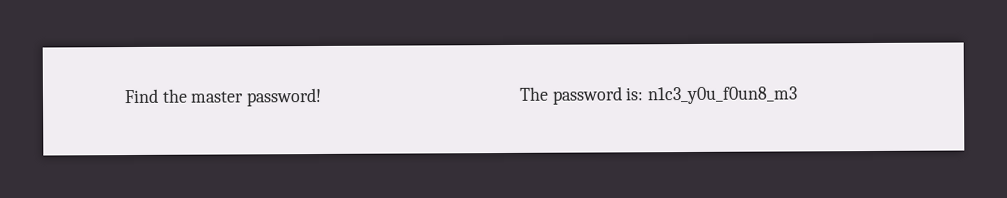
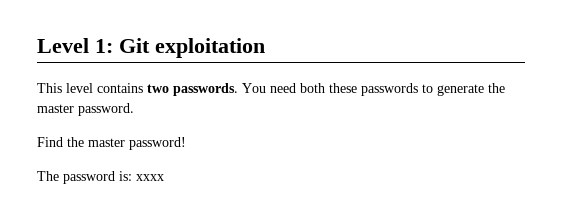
+ Level 1: Git exploitation
+ This level contains two passwords. You need both these passwords to generate the master password.
- The password is: n1c3_y0u_f0un8_m3
+ The password is: xxxx

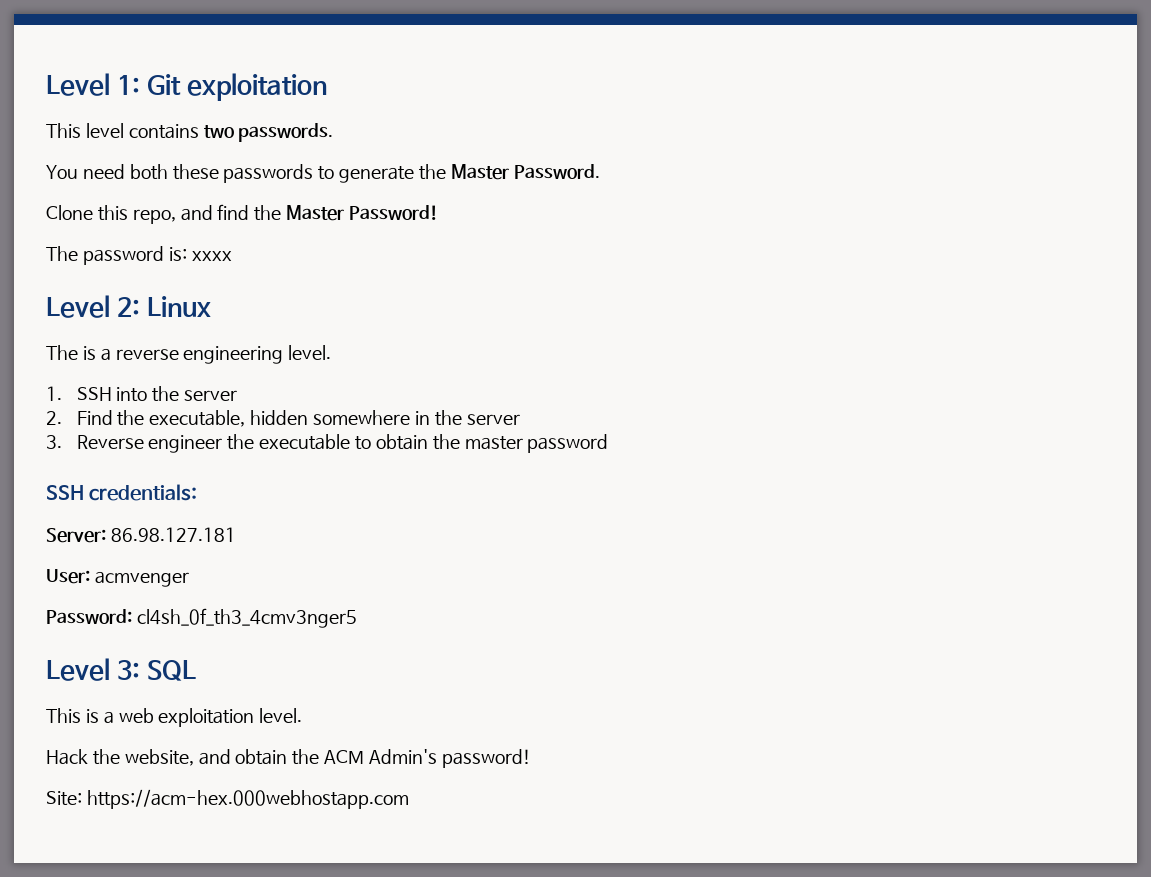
- This level contains two passwords. You need both these passwords to generate the master password.
- Find the master password!
+ This level contains two passwords.
+ You need both these passwords to generate the Master Password.
+ Clone this repo, and find the Master Password!
  The password is: xxxx
+ Level 2: Linux
+ The is a reverse engineering level.
+ 1. SSH into the server
+ 2. Find the executable, hidden somewhere in the server
+ 3. Reverse engineer the executable to obtain the master password
+ SSH credentials:
+ Server: 86.98.127.181
+ User: acmvenger
+ Password: cl4sh_0f_th3_4cmv3nger5
+ Level 3: SQL
+ This is a web exploitation level.
+ Hack the website, and obtain the ACM Admin's password!
+ Site: https://acm-hex.000webhostapp.com

